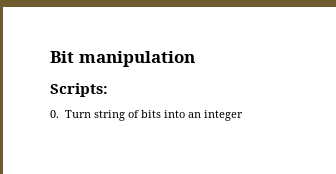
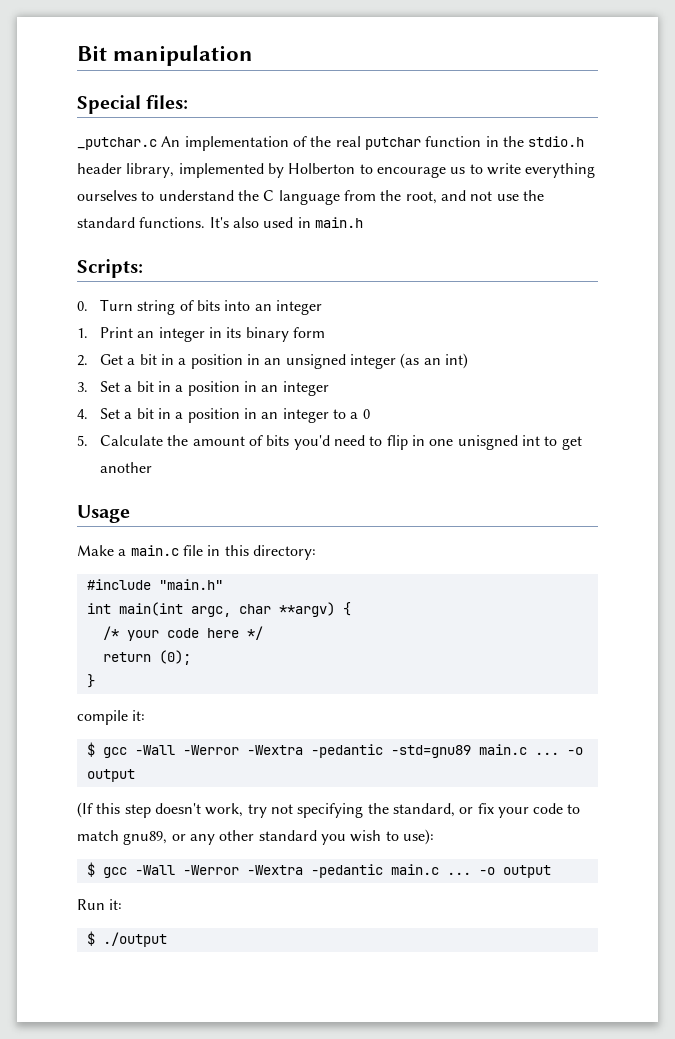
+ Special files:
+ _putchar.c An implementation of the real putchar function in the stdio.h header library, implemented by Holberton to encourage us to write everything ourselves to understand the C language from the root, and not use the standard functions. It's also used in main.h
+ 1. Print an integer in its binary form
+ 2. Get a bit in a position in an unsigned integer (as an int)
+ 3. Set a bit in a position in an integer
+ 4. Set a bit in a position in an integer to a 0
+ 5. Calculate the amount of bits you'd need to flip in one unisgned int to get another
+ Usage
+ Make a main.c file in this directory:
+ #include "main.h"
+ int main(int argc, char **argv) {
+ /* your code here */
+ return (0);
+ }
+ compile it:
+ $ gcc -Wall -Werror -Wextra -pedantic -std=gnu89 main.c ... -o output
+ (If this step doesn't work, try not specifying the standard, or fix your code to match gnu89, or any other standard you wish to use):
+ $ gcc -Wall -Werror -Wextra -pedantic main.c ... -o output
+ Run it:
+ $ ./output

